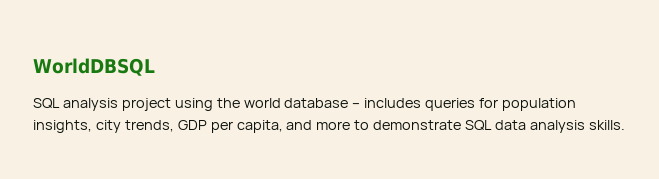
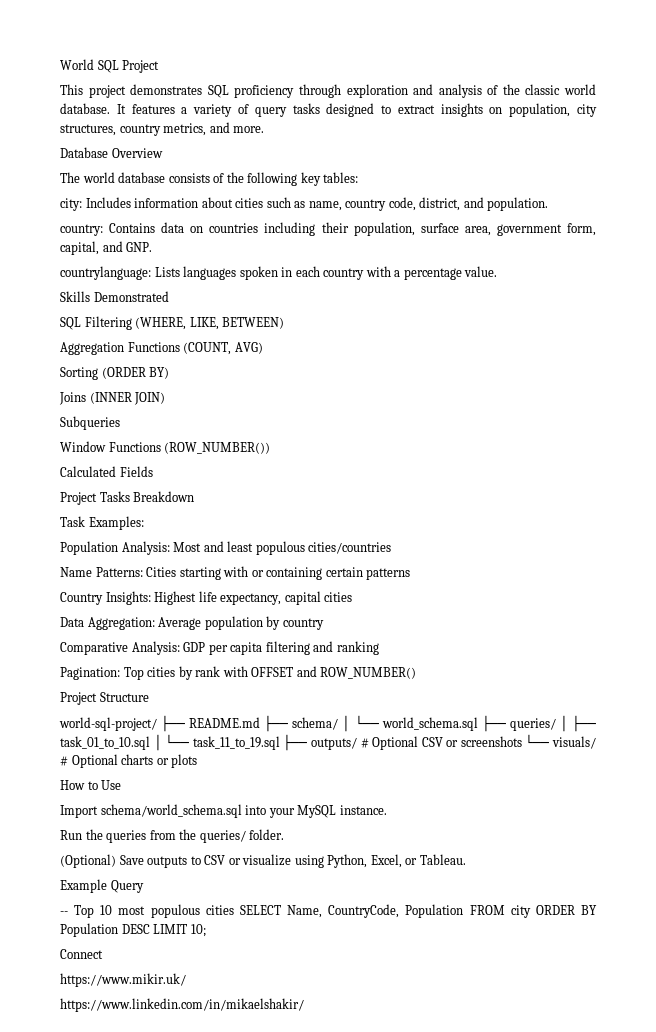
- WorldDBSQL
- SQL analysis project using the world database – includes queries for population insights, city trends, GDP per capita, and more to demonstrate SQL data analysis skills.
+ World SQL Project
+ This project demonstrates SQL proficiency through exploration and analysis of the classic world database. It features a variety of query tasks designed to extract insights on population, city structures, country metrics, and more.
+ Database Overview
+ The world database consists of the following key tables:
+ city: Includes information about cities such as name, country code, district, and population.
+ country: Contains data on countries including their population, surface area, government form, capital, and GNP.
+ countrylanguage: Lists languages spoken in each country with a percentage value.
+ Skills Demonstrated
+ SQL Filtering (WHERE, LIKE, BETWEEN)
+ Aggregation Functions (COUNT, AVG)
+ Sorting (ORDER BY)
+ Joins (INNER JOIN)
+ Subqueries
+ Window Functions (ROW_NUMBER())
+ Calculated Fields
+ Project Tasks Breakdown
+ Task Examples:
+ Population Analysis: Most and least populous cities/countries
+ Name Patterns: Cities starting with or containing certain patterns
+ Country Insights: Highest life expectancy, capital cities
+ Data Aggregation: Average population by country
+ Comparative Analysis: GDP per capita filtering and ranking
+ Pagination: Top cities by rank with OFFSET and ROW_NUMBER()
+ Project Structure
+ world-sql-project/ ├── README.md ├── schema/ │ └── world_schema.sql ├── queries/ │ ├── task_01_to_10.sql │ └── task_11_to_19.sql ├── outputs/ # Optional CSV or screenshots └── visuals/ # Optional charts or plots
+ How to Use
+ Import schema/world_schema.sql into your MySQL instance.
+ Run the queries from the queries/ folder.
+ (Optional) Save outputs to CSV or visualize using Python, Excel, or Tableau.
+ Example Query
+ -- Top 10 most populous cities SELECT Name, CountryCode, Population FROM city ORDER BY Population DESC LIMIT 10;
+ Connect
+ https://www.mikir.uk/
+ https://www.linkedin.com/in/mikaelshakir/

